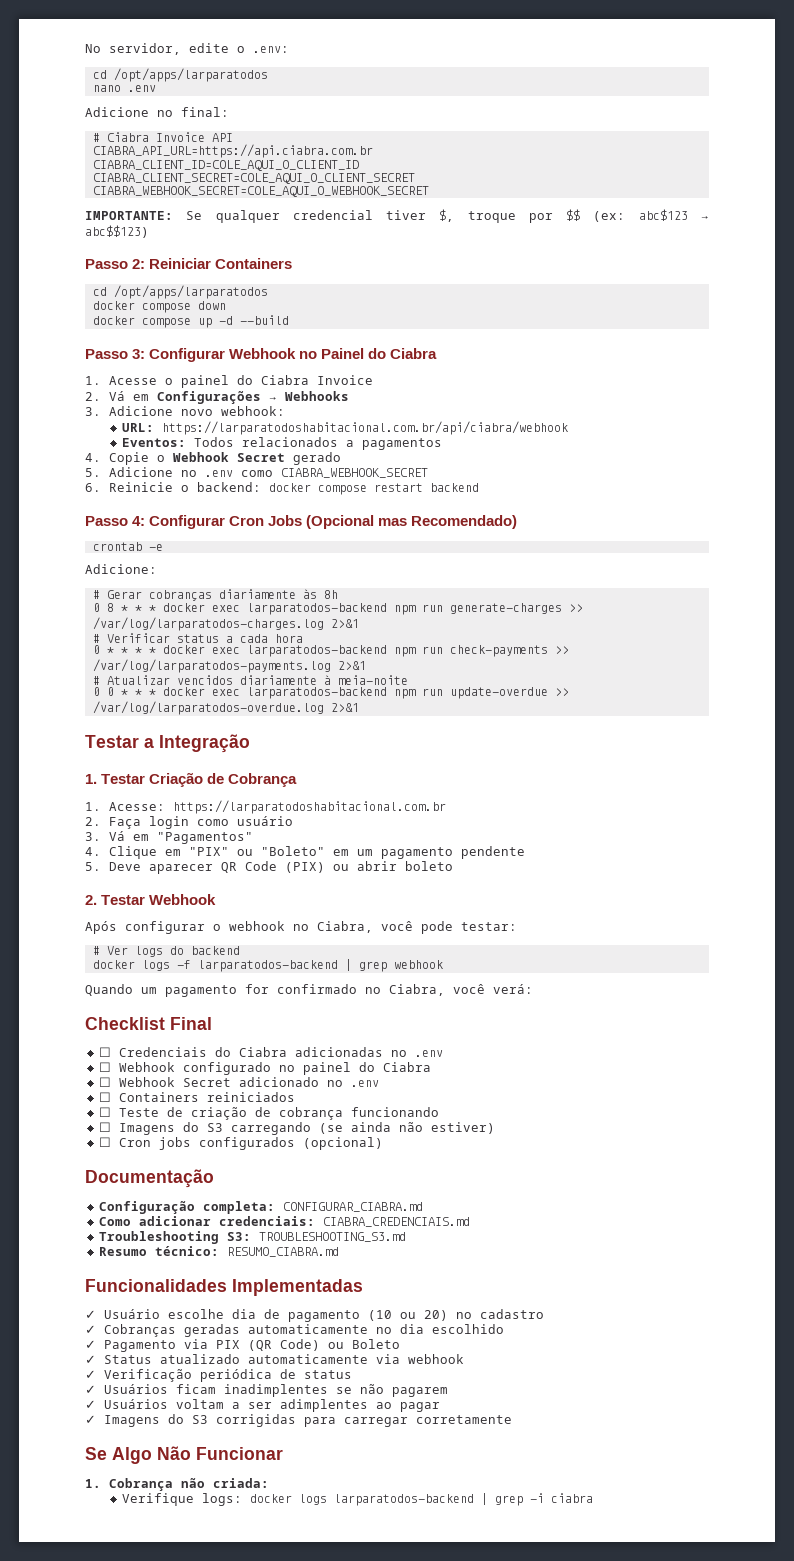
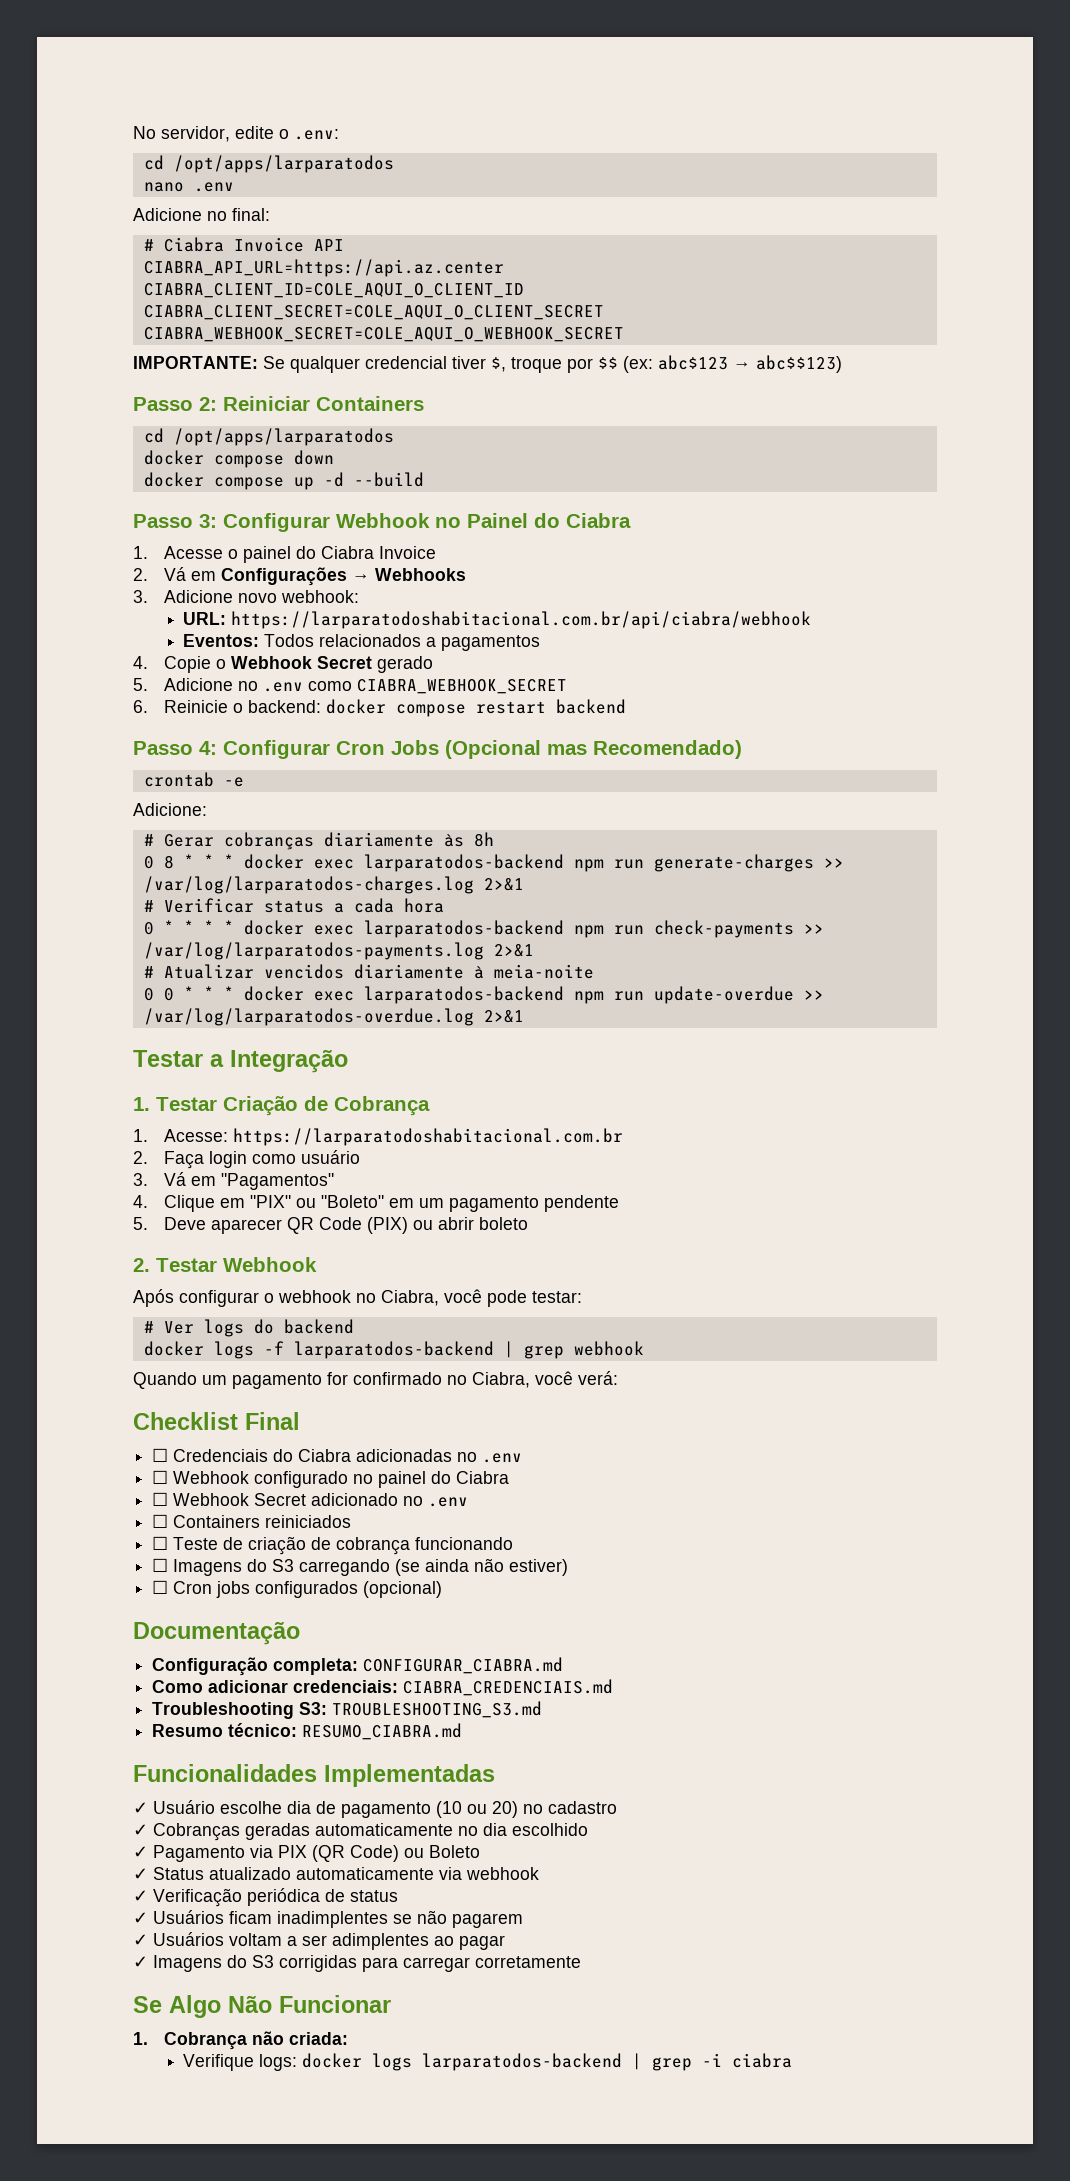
- CIABRA_API_URL=https://api.ciabra.com.br
+ CIABRA_API_URL=https://api.az.center

